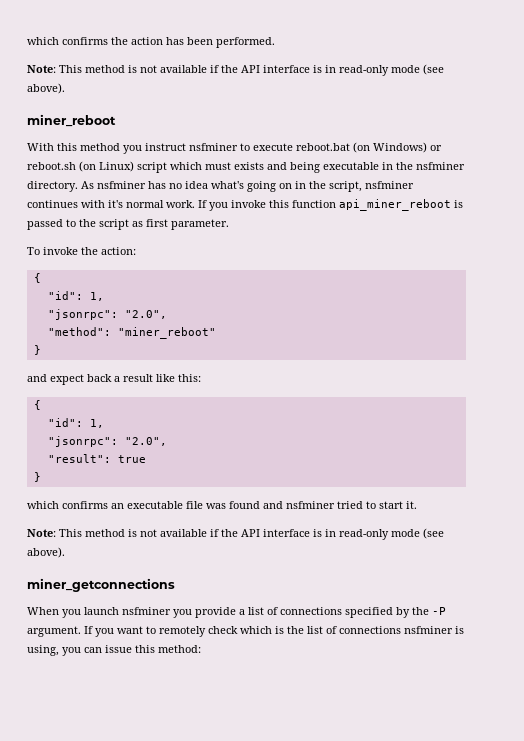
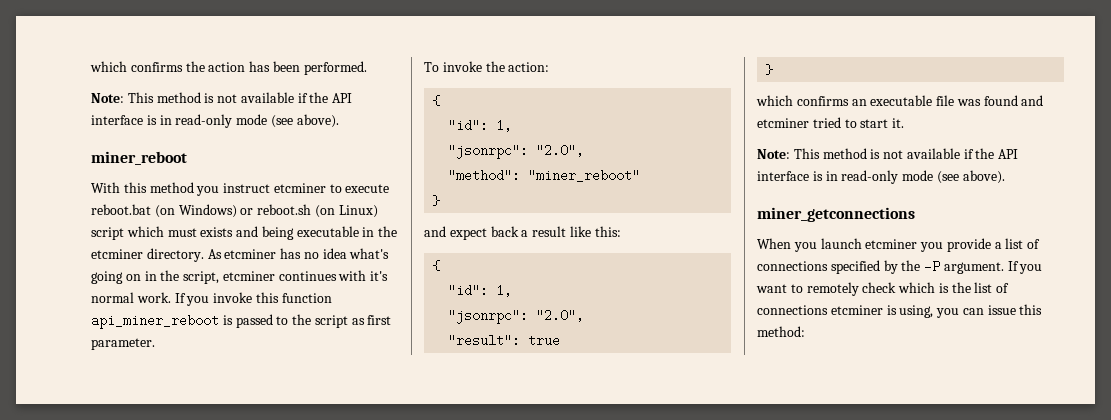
- With this method you instruct nsfminer to execute reboot.bat (on Windows) or reboot.sh (on Linux) script which must exists and being executable in the nsfminer directory.
+ With this method you instruct etcminer to execute reboot.bat (on Windows) or reboot.sh (on Linux) script which must exists and being executable in the etcminer directory.
- As nsfminer has no idea what's going on in the script, nsfminer continues with it's normal work.
+ As etcminer has no idea what's going on in the script, etcminer continues with it's normal work.
- which confirms an executable file was found and nsfminer tried to start it.
+ which confirms an executable file was found and etcminer tried to start it.
- When you launch nsfminer you provide a list of connections specified by the -P argument.
+ When you launch etcminer you provide a list of connections specified by the -P argument.
- If you want to remotely check which is the list of connections nsfminer is using, you can issue this method:
+ If you want to remotely check which is the list of connections etcminer is using, you can issue this method:

